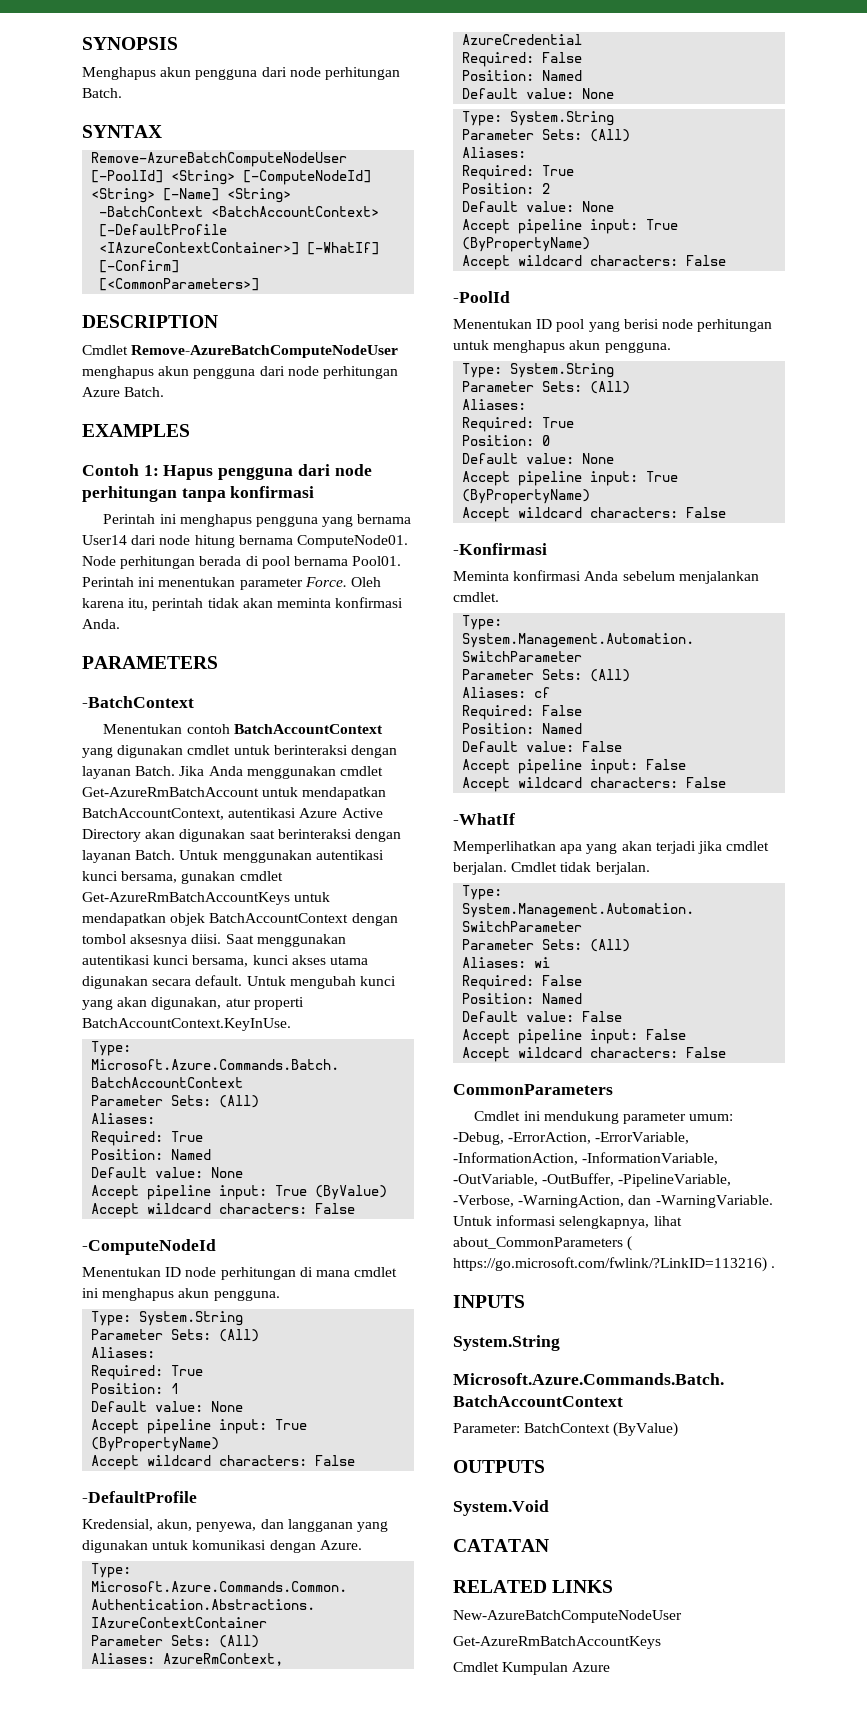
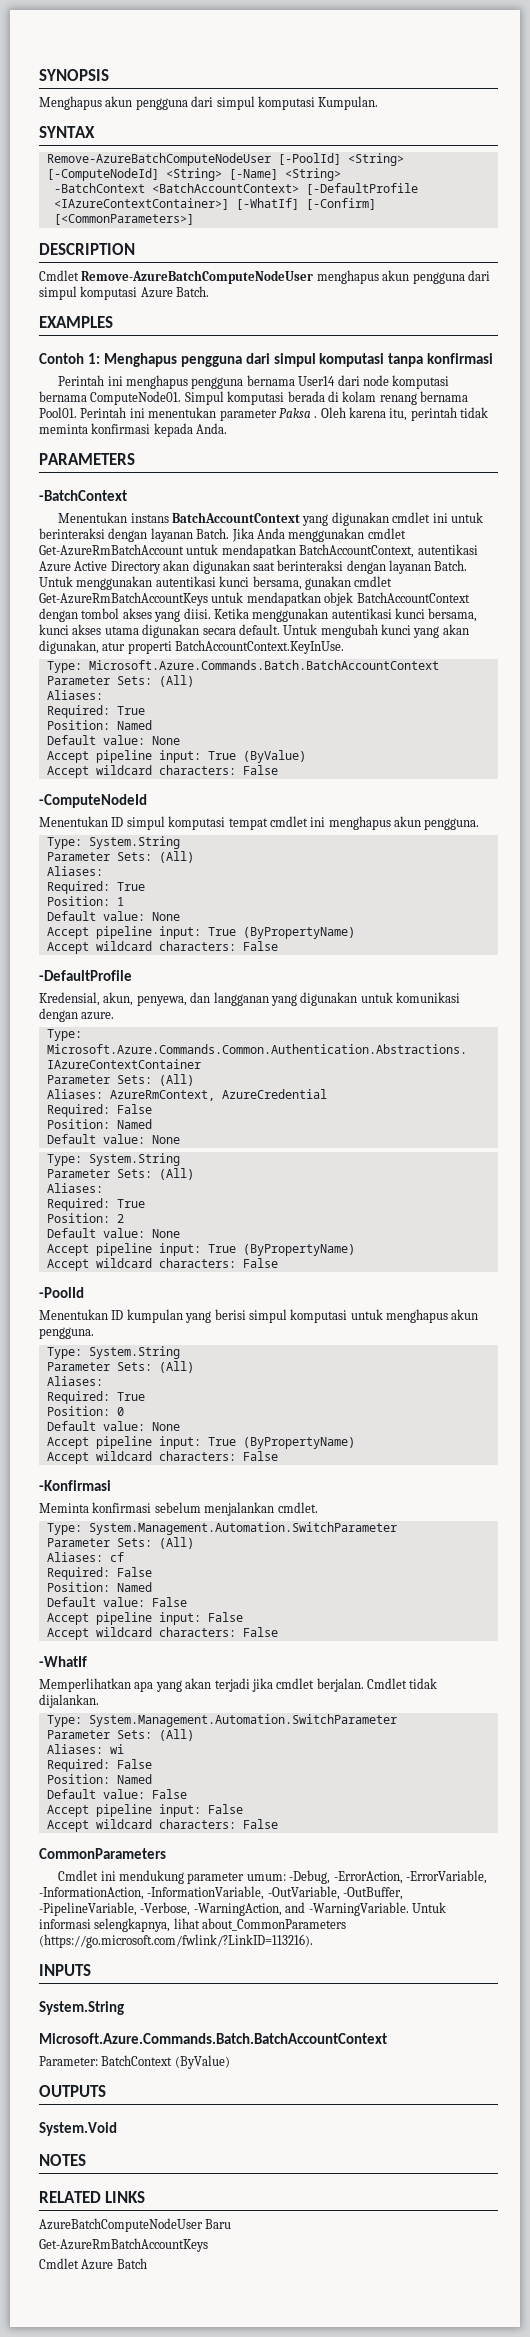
- Menghapus akun pengguna dari node perhitungan Batch.
+ Menghapus akun pengguna dari simpul komputasi Kumpulan.
- Cmdlet Remove-AzureBatchComputeNodeUser menghapus akun pengguna dari node perhitungan Azure Batch.
+ Cmdlet Remove-AzureBatchComputeNodeUser menghapus akun pengguna dari simpul komputasi Azure Batch.
- Contoh 1: Hapus pengguna dari node perhitungan tanpa konfirmasi
+ Contoh 1: Menghapus pengguna dari simpul komputasi tanpa konfirmasi
- Perintah ini menghapus pengguna yang bernama User14 dari node hitung bernama ComputeNode01.
+ Perintah ini menghapus pengguna bernama User14 dari node komputasi bernama ComputeNode01.
- Node perhitungan berada di pool bernama Pool01.
+ Simpul komputasi berada di kolam renang bernama Pool01.
- Perintah ini menentukan parameter Force.
+ Perintah ini menentukan parameter Paksa .
- Oleh karena itu, perintah tidak akan meminta konfirmasi Anda.
+ Oleh karena itu, perintah tidak meminta konfirmasi kepada Anda.
- Menentukan contoh BatchAccountContext yang digunakan cmdlet untuk berinteraksi dengan layanan Batch.
+ Menentukan instans BatchAccountContext yang digunakan cmdlet ini untuk berinteraksi dengan layanan Batch.
- Untuk menggunakan autentikasi kunci bersama, gunakan cmdlet Get-AzureRmBatchAccountKeys untuk mendapatkan objek BatchAccountContext dengan tombol aksesnya diisi. Saat menggunakan autentikasi kunci bersama, kunci akses utama digunakan secara default.
+ Untuk menggunakan autentikasi kunci bersama, gunakan cmdlet Get-AzureRmBatchAccountKeys untuk mendapatkan objek BatchAccountContext dengan tombol akses yang diisi. Ketika menggunakan autentikasi kunci bersama, kunci akses utama digunakan secara default.
- Menentukan ID node perhitungan di mana cmdlet ini menghapus akun pengguna.
+ Menentukan ID simpul komputasi tempat cmdlet ini menghapus akun pengguna.
- Kredensial, akun, penyewa, dan langganan yang digunakan untuk komunikasi dengan Azure.
+ Kredensial, akun, penyewa, dan langganan yang digunakan untuk komunikasi dengan azure.
- Menentukan ID pool yang berisi node perhitungan untuk menghapus akun pengguna.
+ Menentukan ID kumpulan yang berisi simpul komputasi untuk menghapus akun pengguna.
- Meminta konfirmasi Anda sebelum menjalankan cmdlet.
+ Meminta konfirmasi sebelum menjalankan cmdlet.
- Cmdlet tidak berjalan.
+ Cmdlet tidak dijalankan.
- Cmdlet ini mendukung parameter umum: -Debug, -ErrorAction, -ErrorVariable, -InformationAction, -InformationVariable, -OutVariable, -OutBuffer, -PipelineVariable, -Verbose, -WarningAction, dan -WarningVariable.
+ Cmdlet ini mendukung parameter umum: -Debug, -ErrorAction, -ErrorVariable, -InformationAction, -InformationVariable, -OutVariable, -OutBuffer, -PipelineVariable, -Verbose, -WarningAction, and -WarningVariable.
- Untuk informasi selengkapnya, lihat about_CommonParameters ( https://go.microsoft.com/fwlink/?LinkID=113216) .
+ Untuk informasi selengkapnya, lihat about_CommonParameters (https://go.microsoft.com/fwlink/?LinkID=113216).
- CATATAN
+ NOTES
- New-AzureBatchComputeNodeUser
+ AzureBatchComputeNodeUser Baru
- Cmdlet Kumpulan Azure
+ Cmdlet Azure Batch

